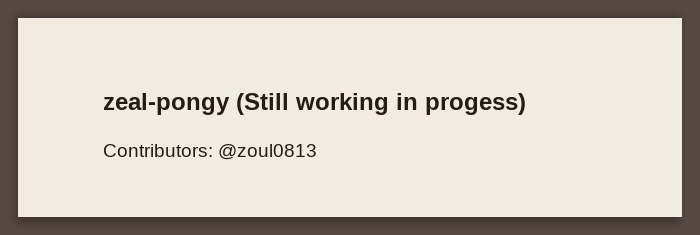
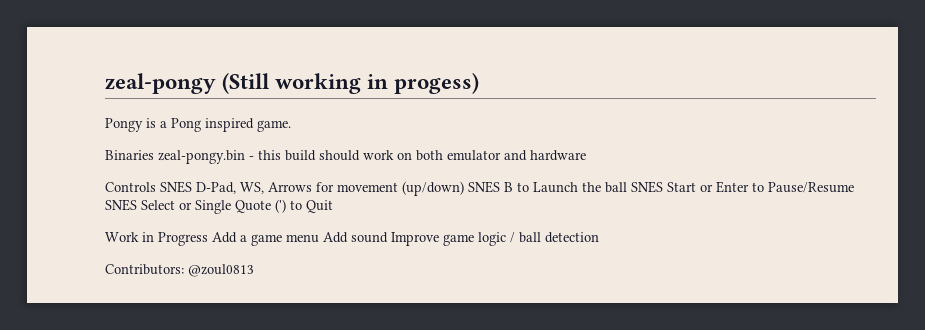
+ Pongy is a Pong inspired game.
+ Binaries zeal-pongy.bin - this build should work on both emulator and hardware
+ Controls SNES D-Pad, WS, Arrows for movement (up/down) SNES B to Launch the ball SNES Start or Enter to Pause/Resume SNES Select or Single Quote (') to Quit
+ Work in Progress Add a game menu Add sound Improve game logic / ball detection

